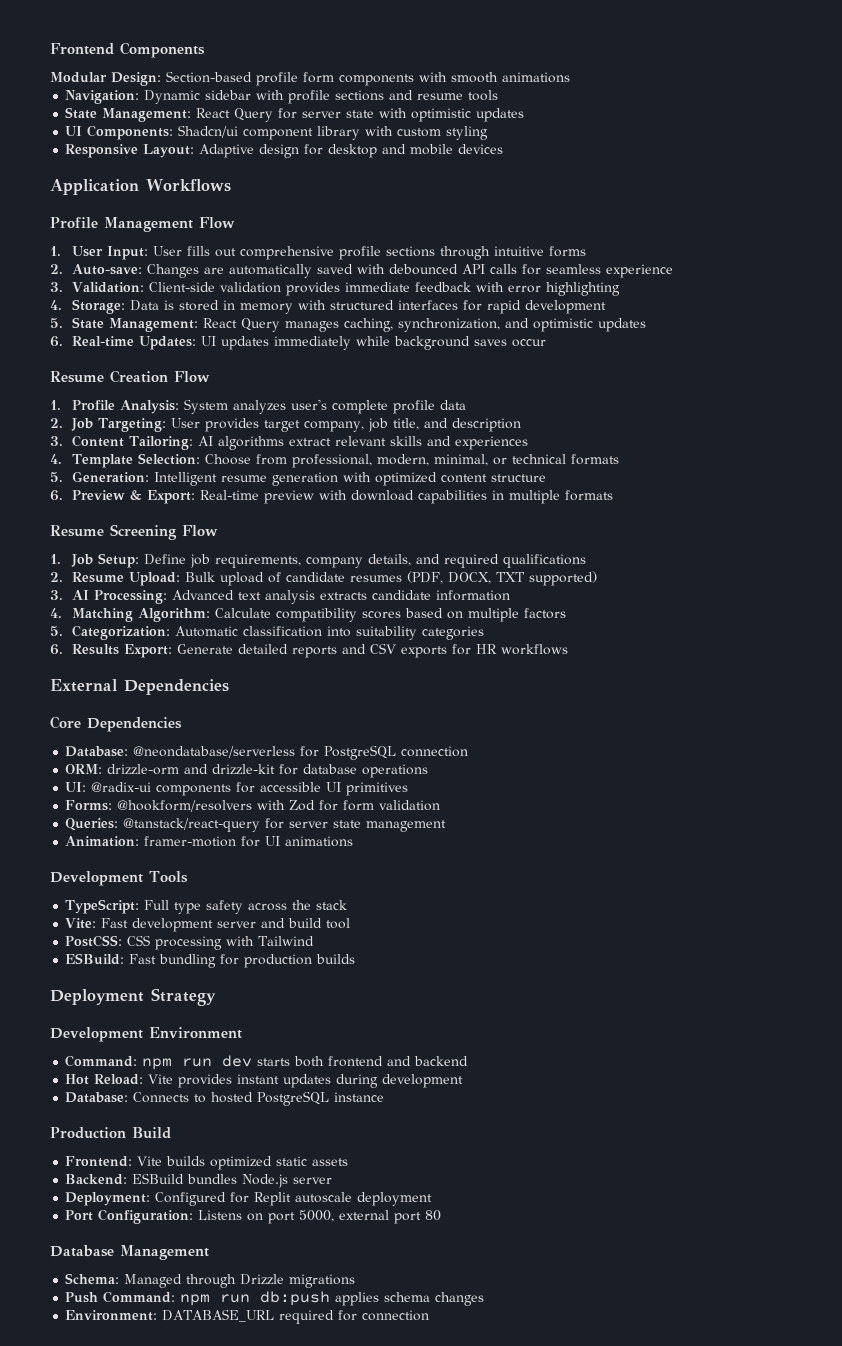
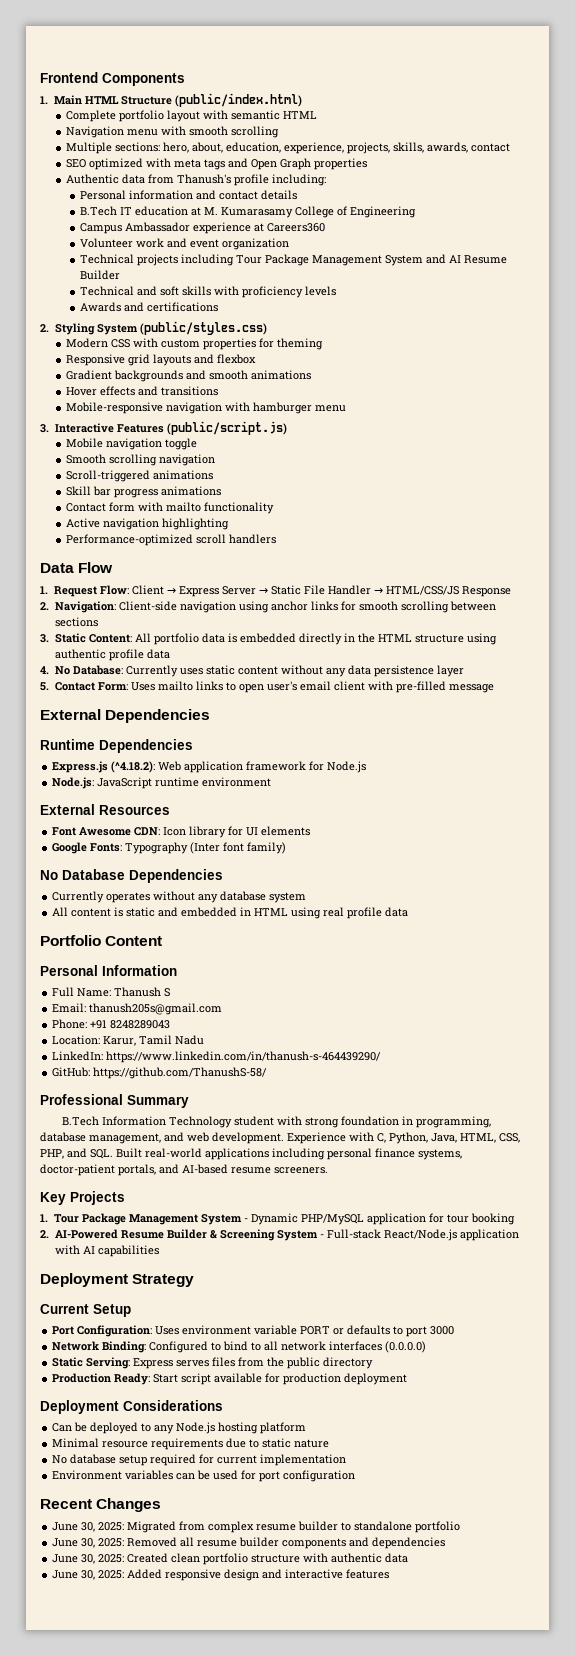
- Modular Design: Section-based profile form components with smooth animations
- Navigation: Dynamic sidebar with profile sections and resume tools
- State Management: React Query for server state with optimistic updates
- UI Components: Shadcn/ui component library with custom styling
- Responsive Layout: Adaptive design for desktop and mobile devices
- Application Workflows
- Profile Management Flow
- 1. User Input: User fills out comprehensive profile sections through intuitive forms
- 2. Auto-save: Changes are automatically saved with debounced API calls for seamless experience
- 3. Validation: Client-side validation provides immediate feedback with error highlighting
- 4. Storage: Data is stored in memory with structured interfaces for rapid development
- 5. State Management: React Query manages caching, synchronization, and optimistic updates
- 6. Real-time Updates: UI updates immediately while background saves occur
- Resume Creation Flow
- 1. Profile Analysis: System analyzes user's complete profile data
- 2. Job Targeting: User provides target company, job title, and description
- 3. Content Tailoring: AI algorithms extract relevant skills and experiences
- 4. Template Selection: Choose from professional, modern, minimal, or technical formats
- 5. Generation: Intelligent resume generation with optimized content structure
- 6. Preview & Export: Real-time preview with download capabilities in multiple formats
- Resume Screening Flow
- 1. Job Setup: Define job requirements, company details, and required qualifications
- 2. Resume Upload: Bulk upload of candidate resumes (PDF, DOCX, TXT supported)
- 3. AI Processing: Advanced text analysis extracts candidate information
- 4. Matching Algorithm: Calculate compatibility scores based on multiple factors
- 5. Categorization: Automatic classification into suitability categories
- 6. Results Export: Generate detailed reports and CSV exports for HR workflows
+ 1. Main HTML Structure (public/index.html)
+ Complete portfolio layout with semantic HTML
+ Navigation menu with smooth scrolling
+ Multiple sections: hero, about, education, experience, projects, skills, awards, contact
+ SEO optimized with meta tags and Open Graph properties
+ Authentic data from Thanush's profile including:
+ Personal information and contact details
+ B.Tech IT education at M. Kumarasamy College of Engineering
+ Campus Ambassador experience at Careers360
+ Volunteer work and event organization
+ Technical projects including Tour Package Management System and AI Resume Builder
+ Technical and soft skills with proficiency levels
+ Awards and certifications
+ 2. Styling System (public/styles.css)
+ Modern CSS with custom properties for theming
+ Responsive grid layouts and flexbox
+ Gradient backgrounds and smooth animations
+ Hover effects and transitions
+ Mobile-responsive navigation with hamburger menu
+ 3. Interactive Features (public/script.js)
+ Mobile navigation toggle
+ Smooth scrolling navigation
+ Scroll-triggered animations
+ Skill bar progress animations
+ Contact form with mailto functionality
+ Active navigation highlighting
+ Performance-optimized scroll handlers
+ Data Flow
+ 1. Request Flow: Client → Express Server → Static File Handler → HTML/CSS/JS Response
+ 2. Navigation: Client-side navigation using anchor links for smooth scrolling between sections
+ 3. Static Content: All portfolio data is embedded directly in the HTML structure using authentic profile data
+ 4. No Database: Currently uses static content without any data persistence layer
+ 5. Contact Form: Uses mailto links to open user's email client with pre-filled message
- Core Dependencies
- Database: @neondatabase/serverless for PostgreSQL connection
- ORM: drizzle-orm and drizzle-kit for database operations
- UI: @radix-ui components for accessible UI primitives
- Forms: @hookform/resolvers with Zod for form validation
- Queries: @tanstack/react-query for server state management
- Animation: framer-motion for UI animations
- Development Tools
- TypeScript: Full type safety across the stack
- Vite: Fast development server and build tool
- PostCSS: CSS processing with Tailwind
- ESBuild: Fast bundling for production builds
+ Runtime Dependencies
+ Express.js (^4.18.2): Web application framework for Node.js
+ Node.js: JavaScript runtime environment
+ External Resources
+ Font Awesome CDN: Icon library for UI elements
+ Google Fonts: Typography (Inter font family)
+ No Database Dependencies
+ Currently operates without any database system
+ All content is static and embedded in HTML using real profile data
+ Portfolio Content
+ Personal Information
+ Full Name: Thanush S
+ Email: thanush205s@gmail.com
+ Phone: +91 8248289043
+ Location: Karur, Tamil Nadu
+ LinkedIn: https://www.linkedin.com/in/thanush-s-464439290/
+ GitHub: https://github.com/ThanushS-58/
+ Professional Summary
+ B.Tech Information Technology student with strong foundation in programming, database management, and web development. Experience with C, Python, Java, HTML, CSS, PHP, and SQL. Built real-world applications including personal finance systems, doctor-patient portals, and AI-based resume screeners.
+ Key Projects
+ 1. Tour Package Management System - Dynamic PHP/MySQL application for tour booking
+ 2. AI-Powered Resume Builder & Screening System - Full-stack React/Node.js application with AI capabilities
  Deployment Strategy
- Development Environment
- Command: npm run dev starts both frontend and backend
- Hot Reload: Vite provides instant updates during development
- Database: Connects to hosted PostgreSQL instance
- Production Build
- Frontend: Vite builds optimized static assets
- Backend: ESBuild bundles Node.js server
- Deployment: Configured for Replit autoscale deployment
- Port Configuration: Listens on port 5000, external port 80
- Database Management
- Schema: Managed through Drizzle migrations
- Push Command: npm run db:push applies schema changes
- Environment: DATABASE_URL required for connection
+ Current Setup
+ Port Configuration: Uses environment variable PORT or defaults to port 3000
+ Network Binding: Configured to bind to all network interfaces (0.0.0.0)
+ Static Serving: Express serves files from the public directory
+ Production Ready: Start script available for production deployment
+ Deployment Considerations
+ Can be deployed to any Node.js hosting platform
+ Minimal resource requirements due to static nature
+ No database setup required for current implementation
+ Environment variables can be used for port configuration
+ Recent Changes
+ June 30, 2025: Migrated from complex resume builder to standalone portfolio
+ June 30, 2025: Removed all resume builder components and dependencies
+ June 30, 2025: Created clean portfolio structure with authentic data
+ June 30, 2025: Added responsive design and interactive features

